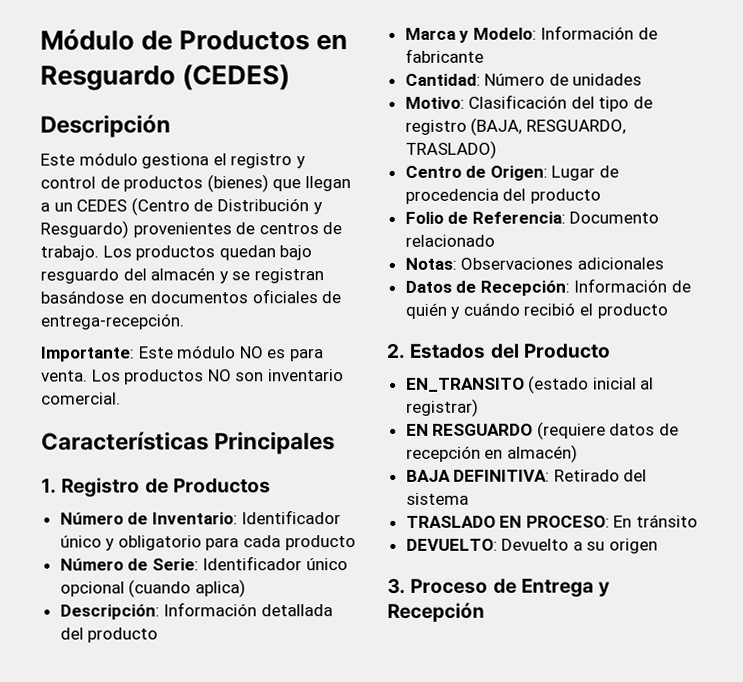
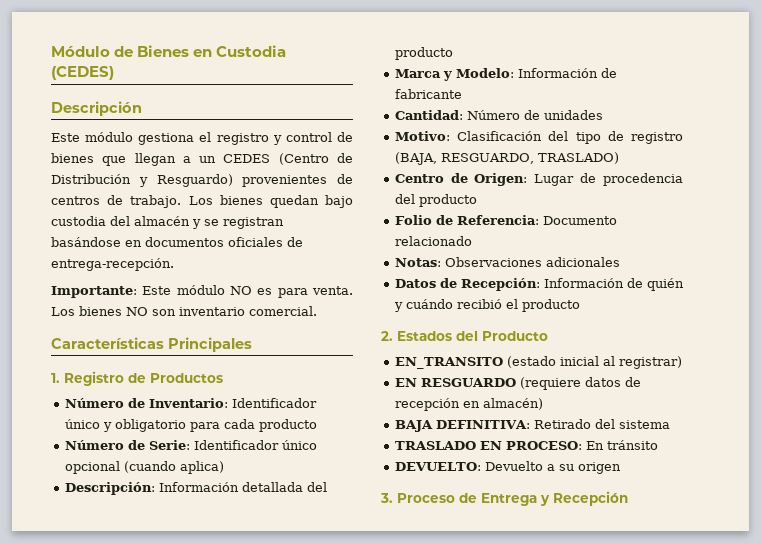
- Módulo de Productos en Resguardo (CEDES)
+ Módulo de Bienes en Custodia (CEDES)
- Este módulo gestiona el registro y control de productos (bienes) que llegan a un CEDES (Centro de Distribución y Resguardo) provenientes de centros de trabajo.
+ Este módulo gestiona el registro y control de bienes que llegan a un CEDES (Centro de Distribución y Resguardo) provenientes de centros de trabajo.
- Los productos quedan bajo resguardo del almacén y se registran basándose en documentos oficiales de entrega-recepción.
+ Los bienes quedan bajo custodia del almacén y se registran basándose en documentos oficiales de entrega-recepción.
- Los productos NO son inventario comercial.
+ Los bienes NO son inventario comercial.

